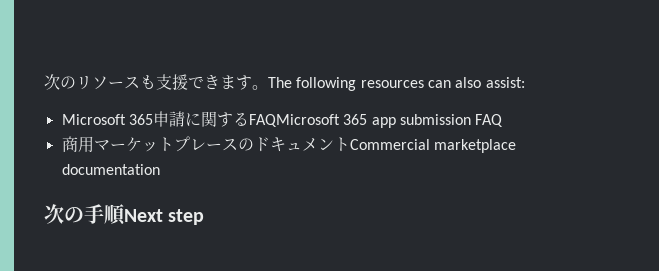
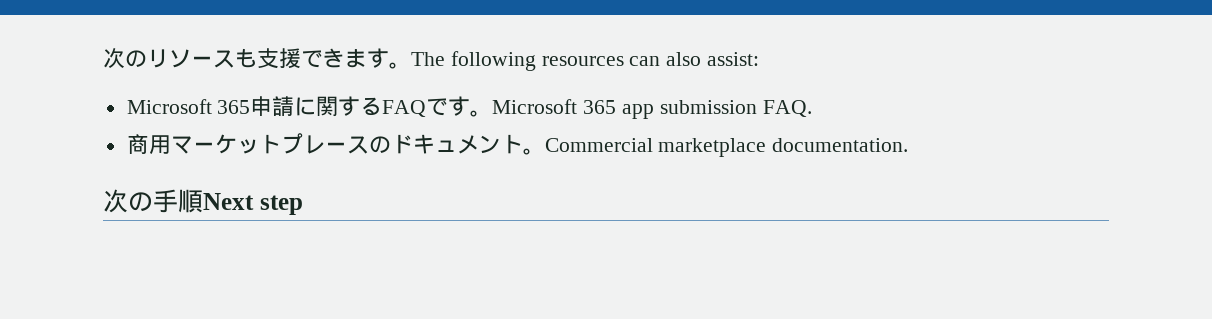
- Microsoft 365申請に関するFAQMicrosoft 365 app submission FAQ
+ Microsoft 365申請に関するFAQです。Microsoft 365 app submission FAQ.
- 商用マーケットプレースのドキュメントCommercial marketplace documentation
+ 商用マーケットプレースのドキュメント。Commercial marketplace documentation.

